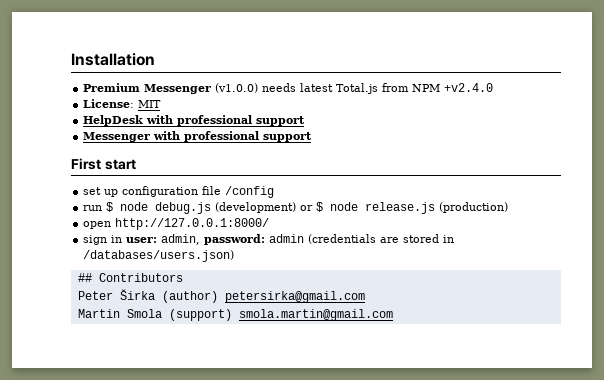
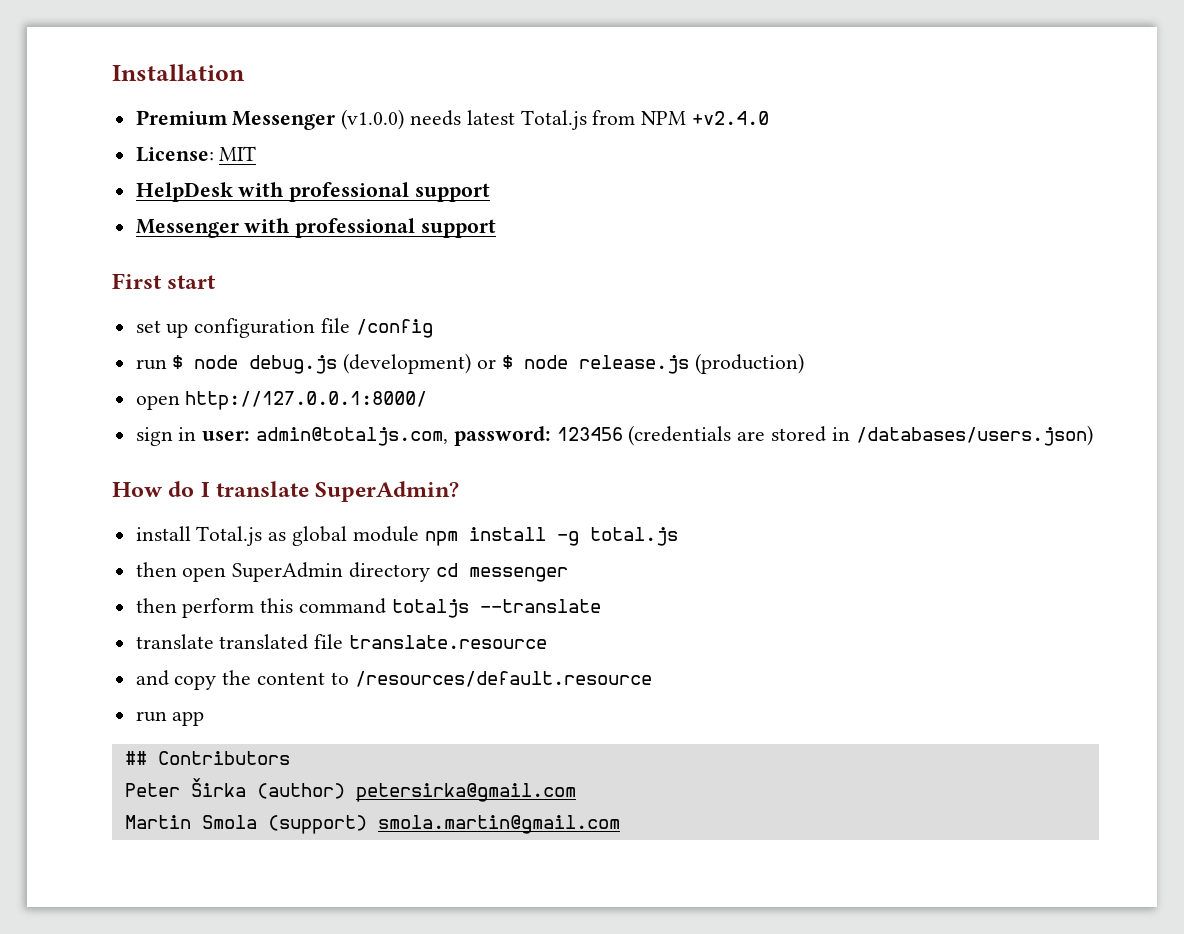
- sign in user: admin, password: admin (credentials are stored in /databases/users.json)
+ sign in user: admin@totaljs.com, password: 123456 (credentials are stored in /databases/users.json)
+ How do I translate SuperAdmin?
+ install Total.js as global module npm install -g total.js
+ then open SuperAdmin directory cd messenger
+ then perform this command totaljs --translate
+ translate translated file translate.resource
+ and copy the content to /resources/default.resource
+ run app

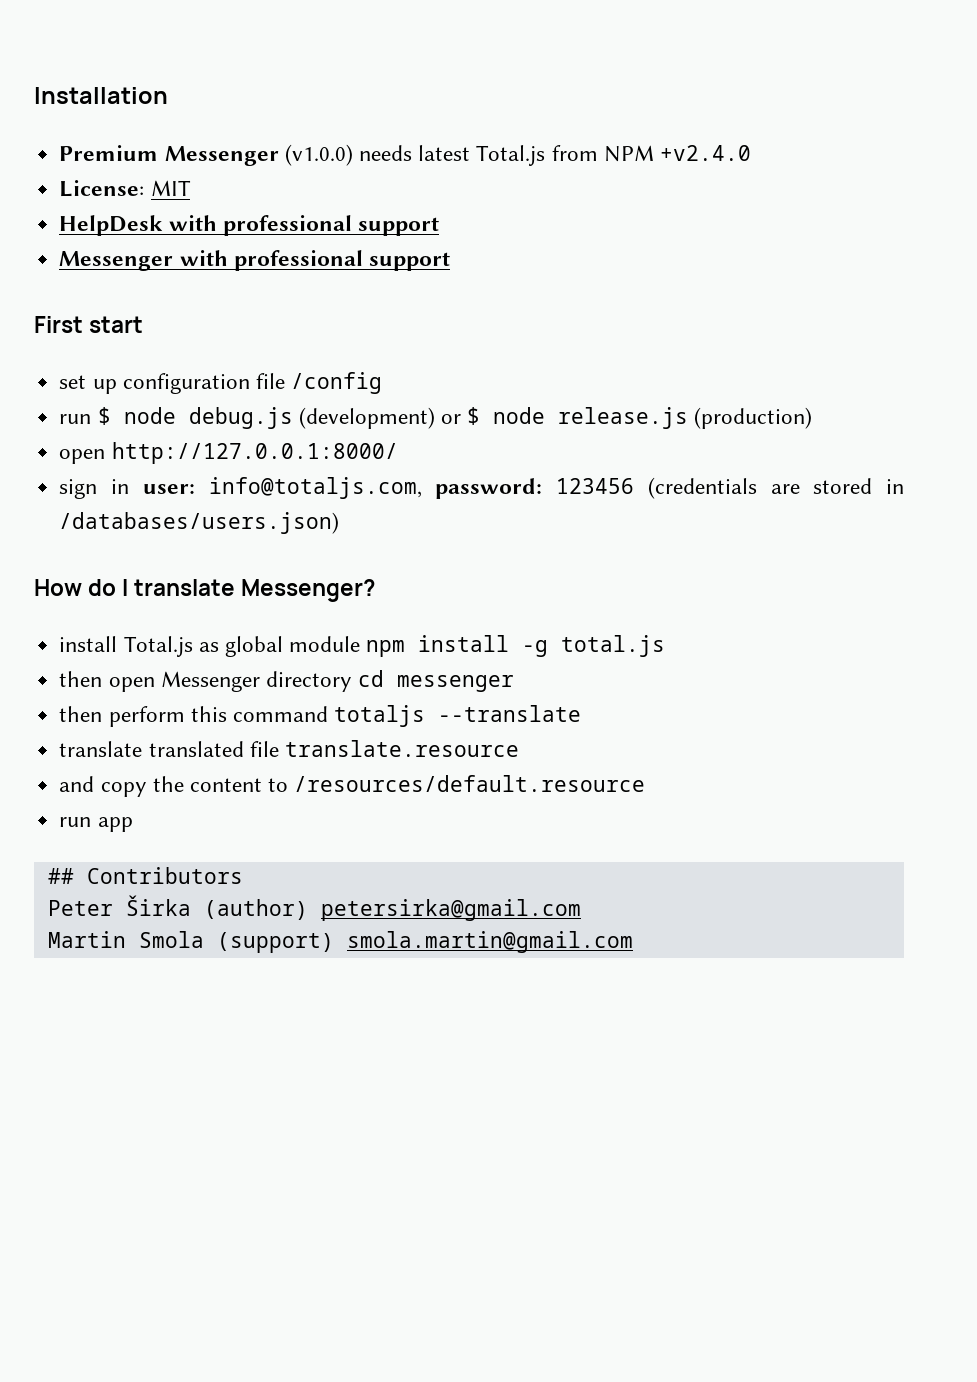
- sign in user: admin@totaljs.com, password: 123456 (credentials are stored in /databases/users.json)
+ sign in user: info@totaljs.com, password: 123456 (credentials are stored in /databases/users.json)
- How do I translate SuperAdmin?
+ How do I translate Messenger?
- then open SuperAdmin directory cd messenger
+ then open Messenger directory cd messenger

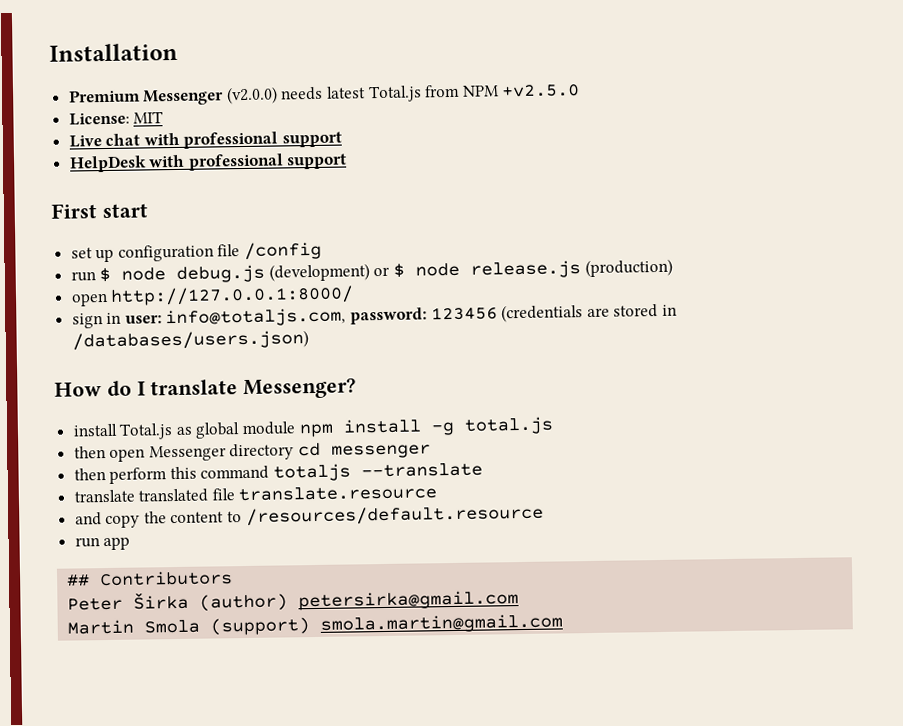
- Premium Messenger (v1.0.0) needs latest Total.js from NPM +v2.4.0
+ Premium Messenger (v2.0.0) needs latest Total.js from NPM +v2.5.0
+ Live chat with professional support
  HelpDesk with professional support
- Messenger with professional support

